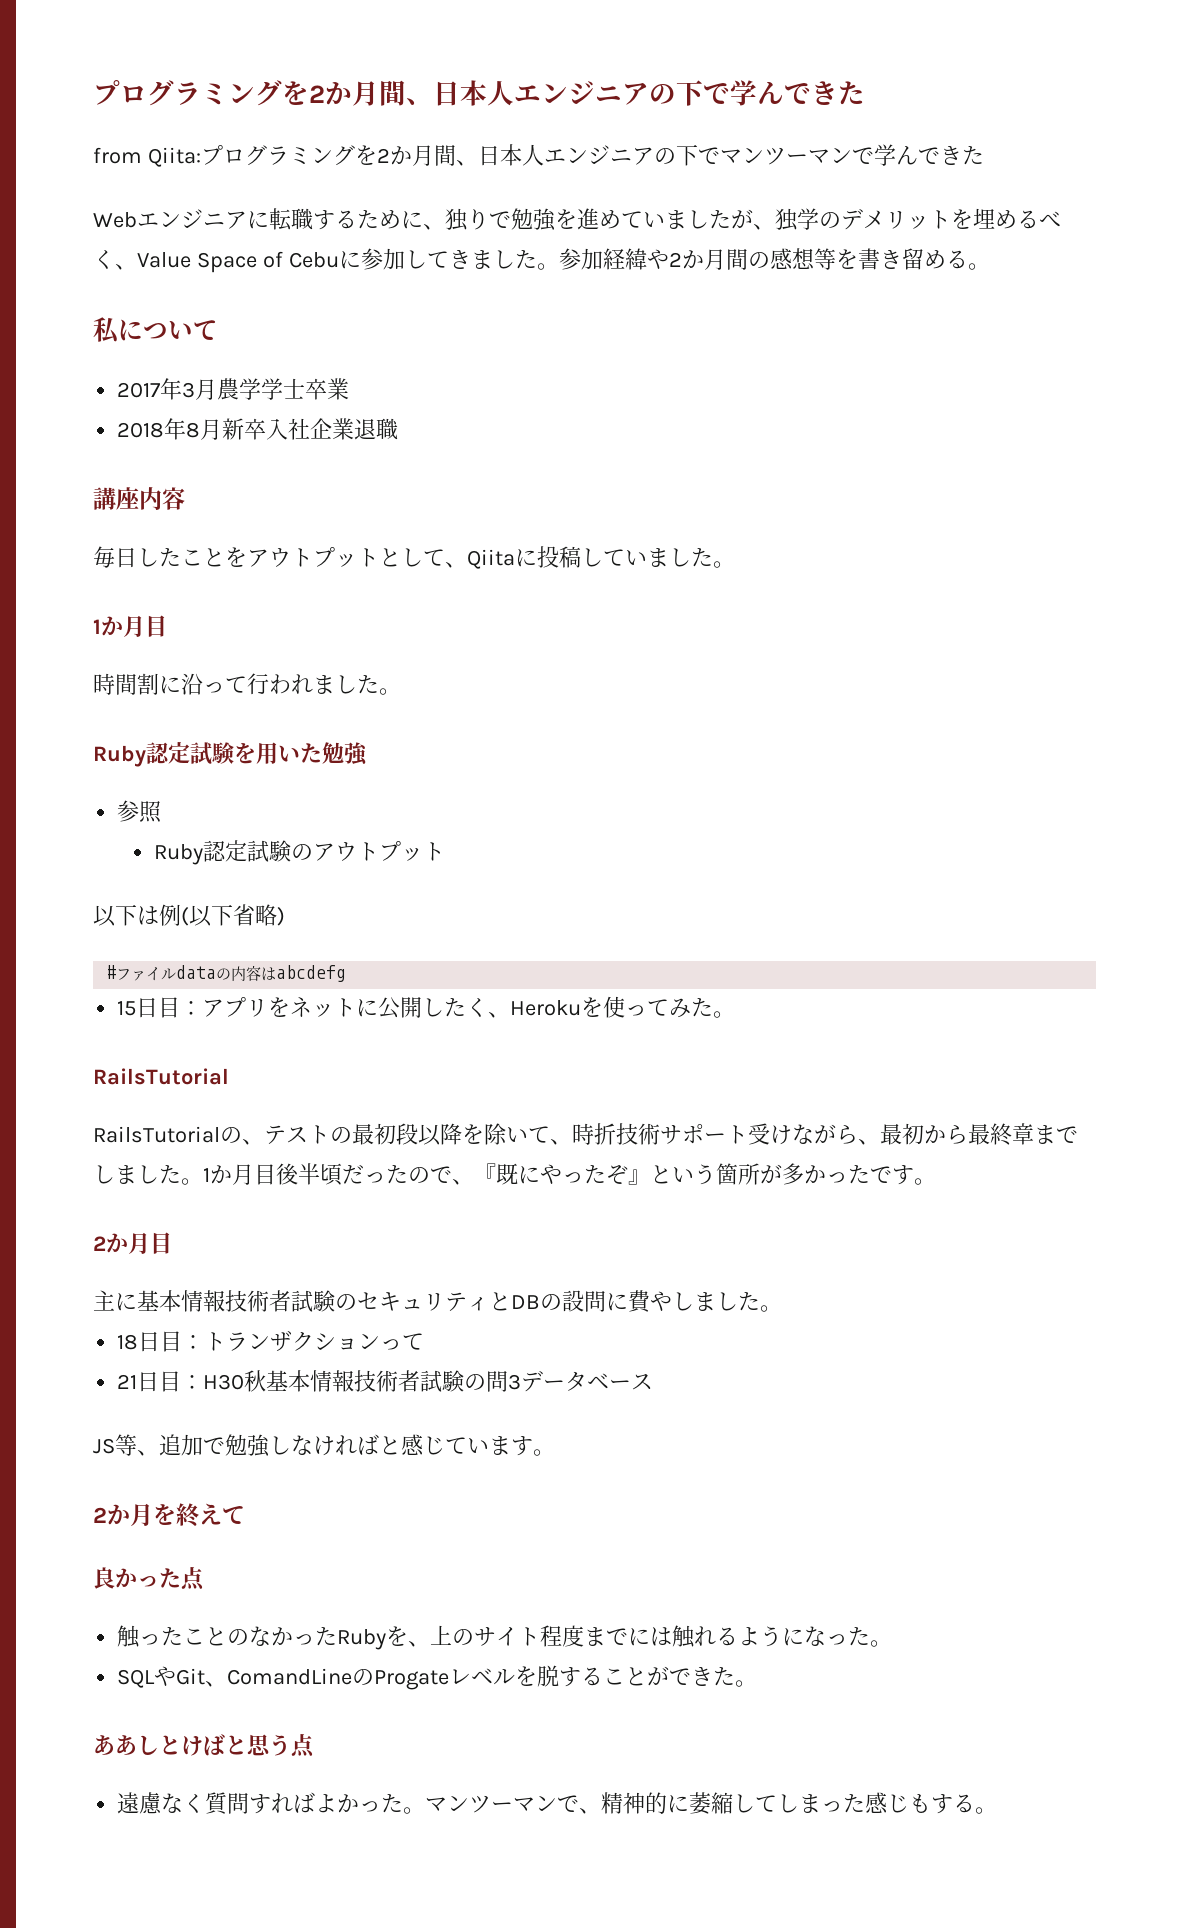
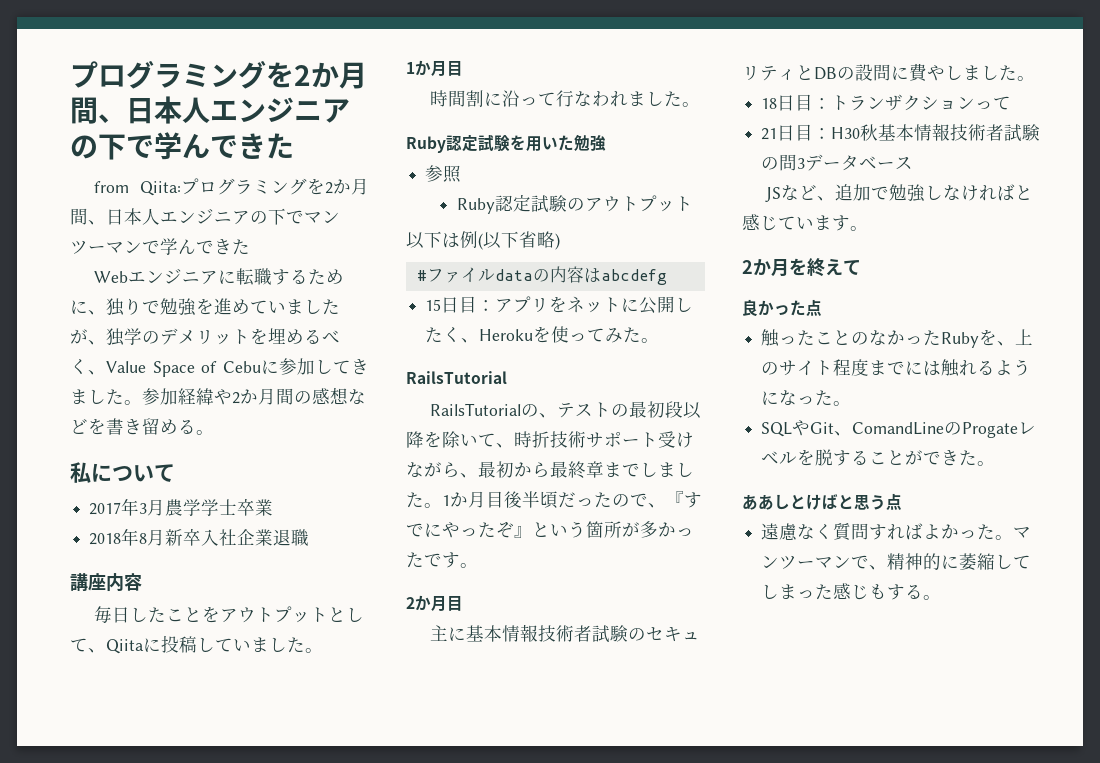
- 参加経緯や2か月間の感想等を書き留める。
+ 参加経緯や2か月間の感想などを書き留める。
- 時間割に沿って行われました。
+ 時間割に沿って行なわれました。
- 1か月目後半頃だったので、『既にやったぞ』という箇所が多かったです。
+ 1か月目後半頃だったので、『すでにやったぞ』という箇所が多かったです。
- JS等、追加で勉強しなければと感じています。
+ JSなど、追加で勉強しなければと感じています。

